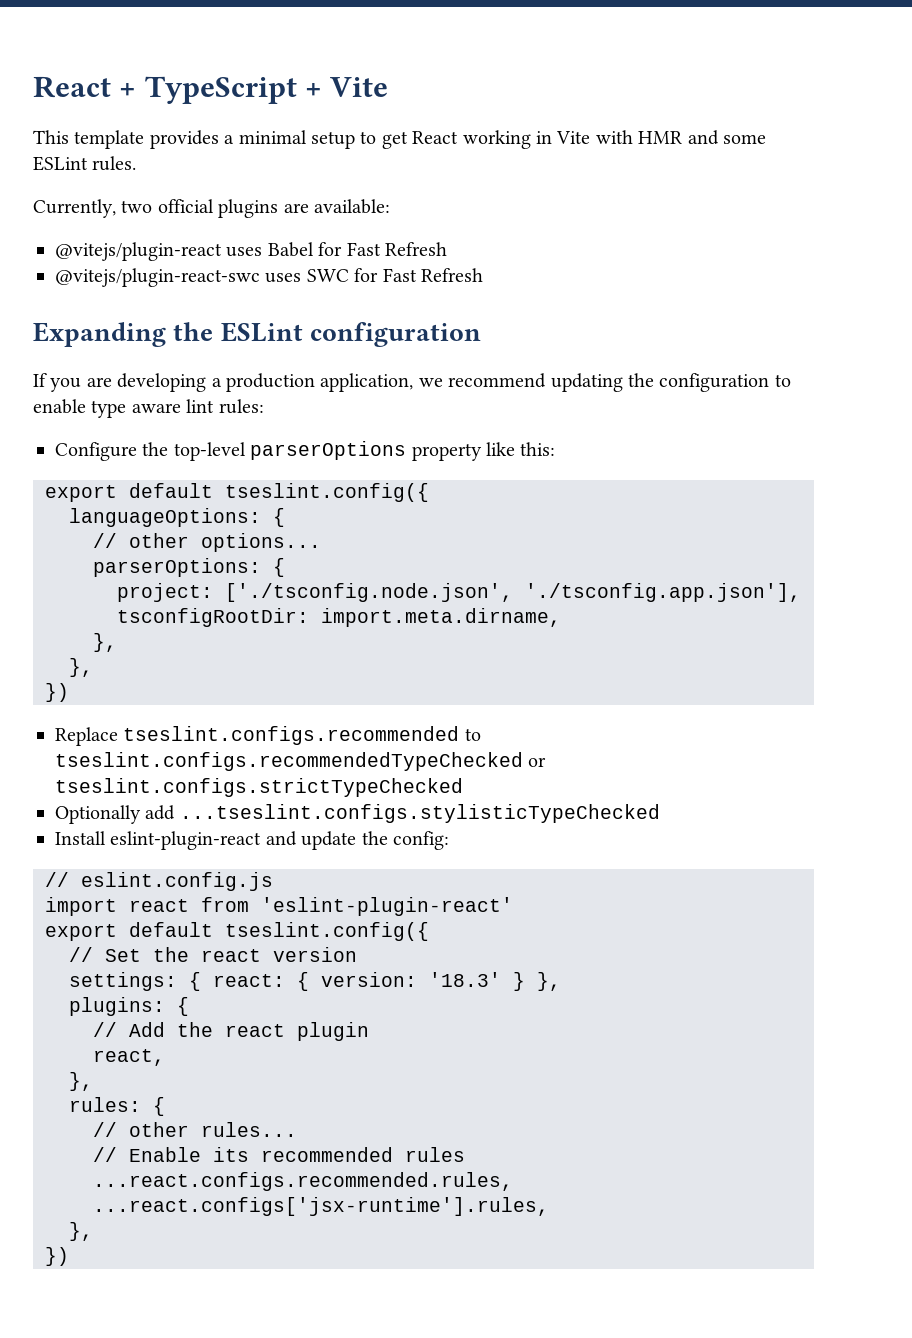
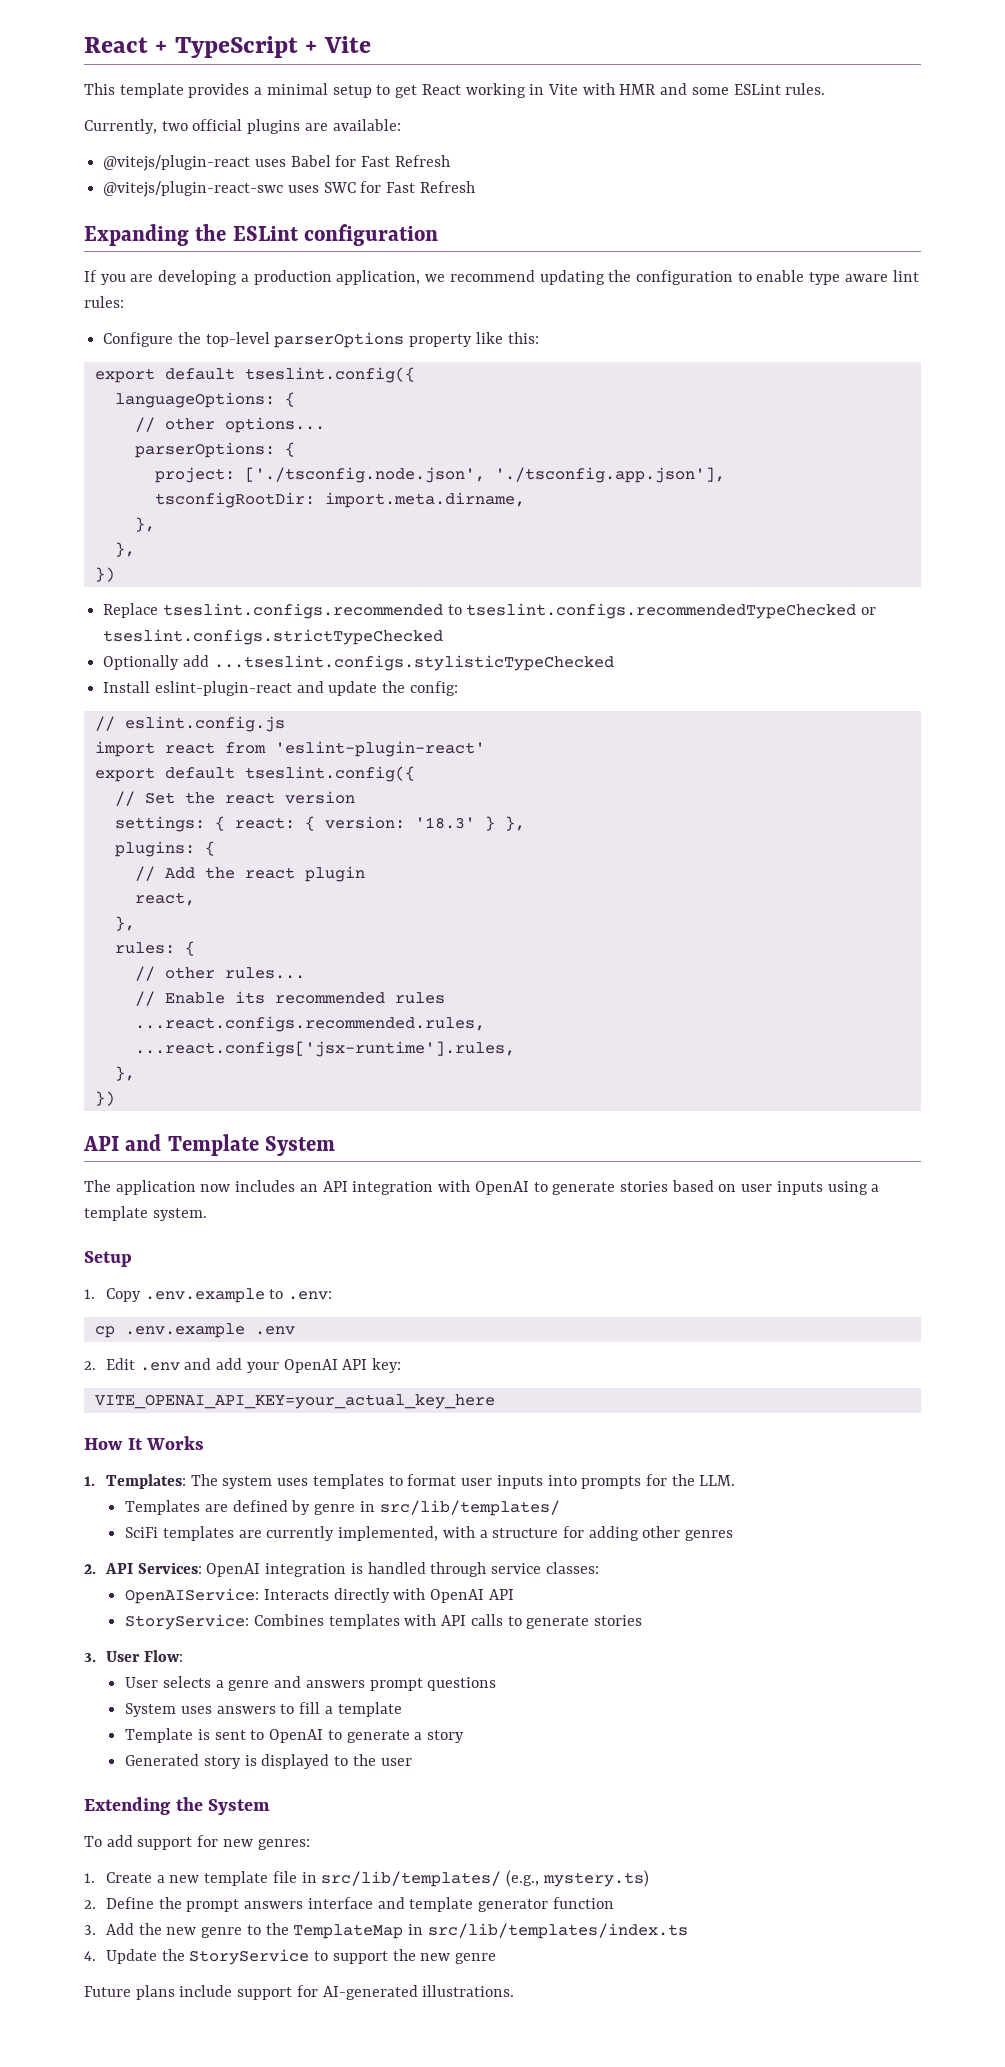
+ API and Template System
+ The application now includes an API integration with OpenAI to generate stories based on user inputs using a template system.
+ Setup
+ 1. Copy .env.example to .env:
+ cp .env.example .env
+ 2. Edit .env and add your OpenAI API key:
+ VITE_OPENAI_API_KEY=your_actual_key_here
+ How It Works
+ 1. Templates: The system uses templates to format user inputs into prompts for the LLM.
+ Templates are defined by genre in src/lib/templates/
+ SciFi templates are currently implemented, with a structure for adding other genres
+ 2. API Services: OpenAI integration is handled through service classes:
+ OpenAIService: Interacts directly with OpenAI API
+ StoryService: Combines templates with API calls to generate stories
+ 3. User Flow:
+ User selects a genre and answers prompt questions
+ System uses answers to fill a template
+ Template is sent to OpenAI to generate a story
+ Generated story is displayed to the user
+ Extending the System
+ To add support for new genres:
+ 1. Create a new template file in src/lib/templates/ (e.g., mystery.ts)
+ 2. Define the prompt answers interface and template generator function
+ 3. Add the new genre to the TemplateMap in src/lib/templates/index.ts
+ 4. Update the StoryService to support the new genre
+ Future plans include support for AI-generated illustrations.

